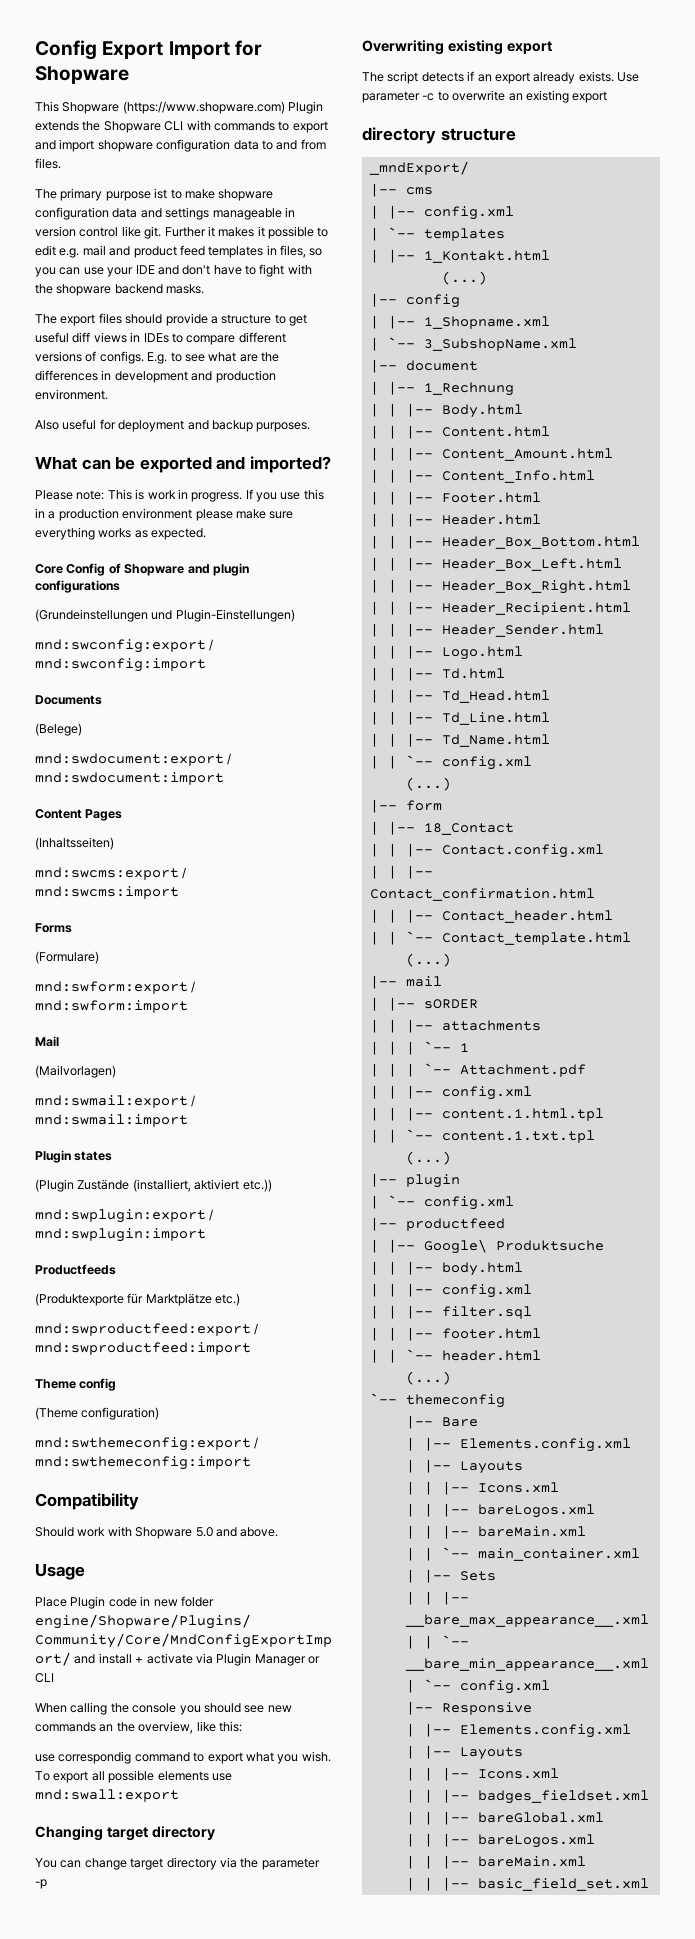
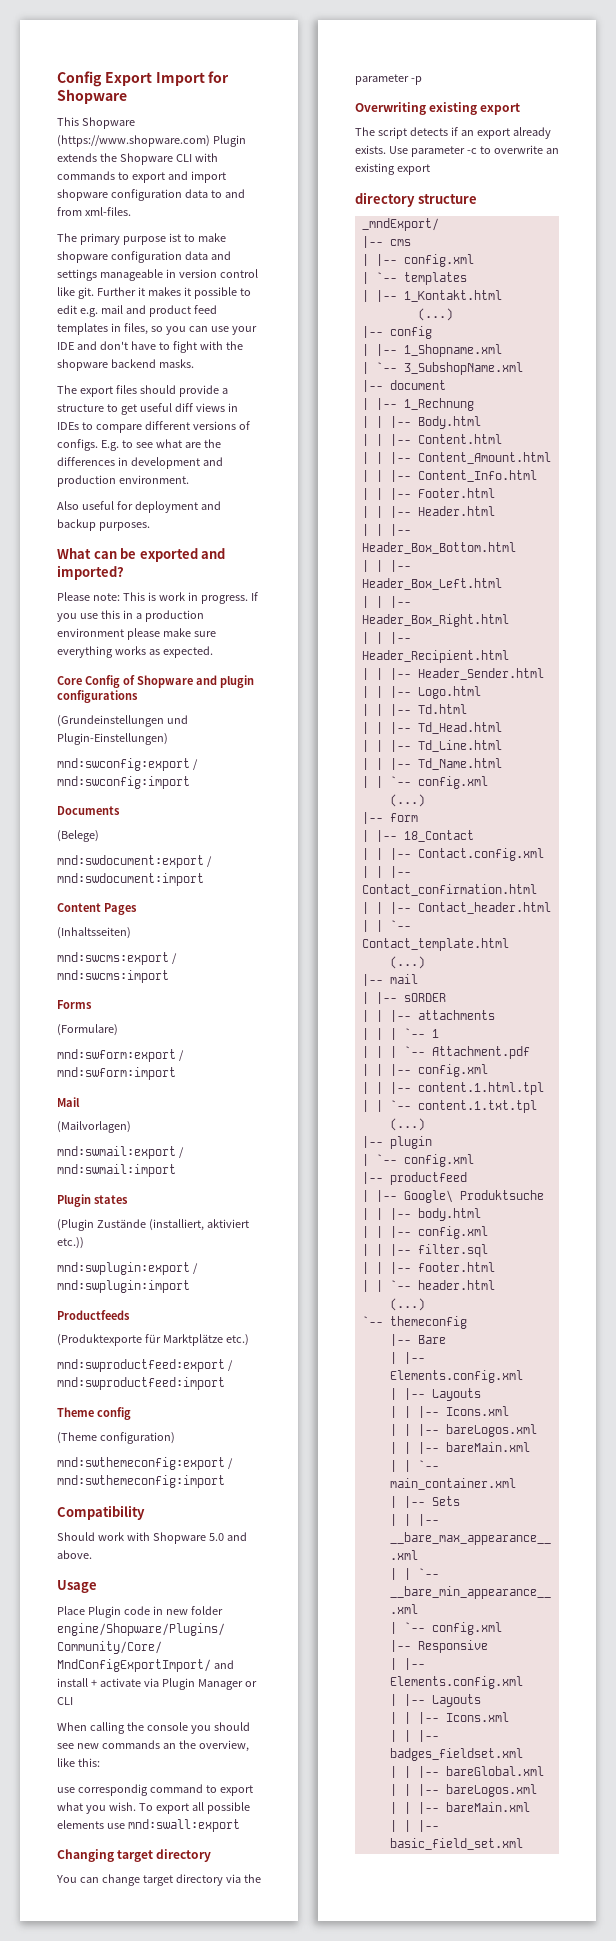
- This Shopware (https://www.shopware.com) Plugin extends the Shopware CLI with commands to export and import shopware configuration data to and from files.
+ This Shopware (https://www.shopware.com) Plugin extends the Shopware CLI with commands to export and import shopware configuration data to and from xml-files.

